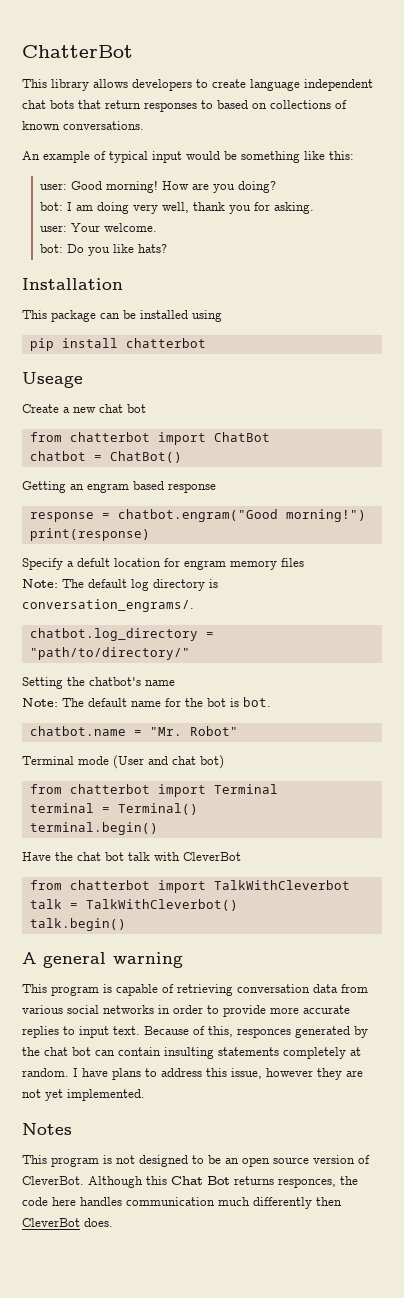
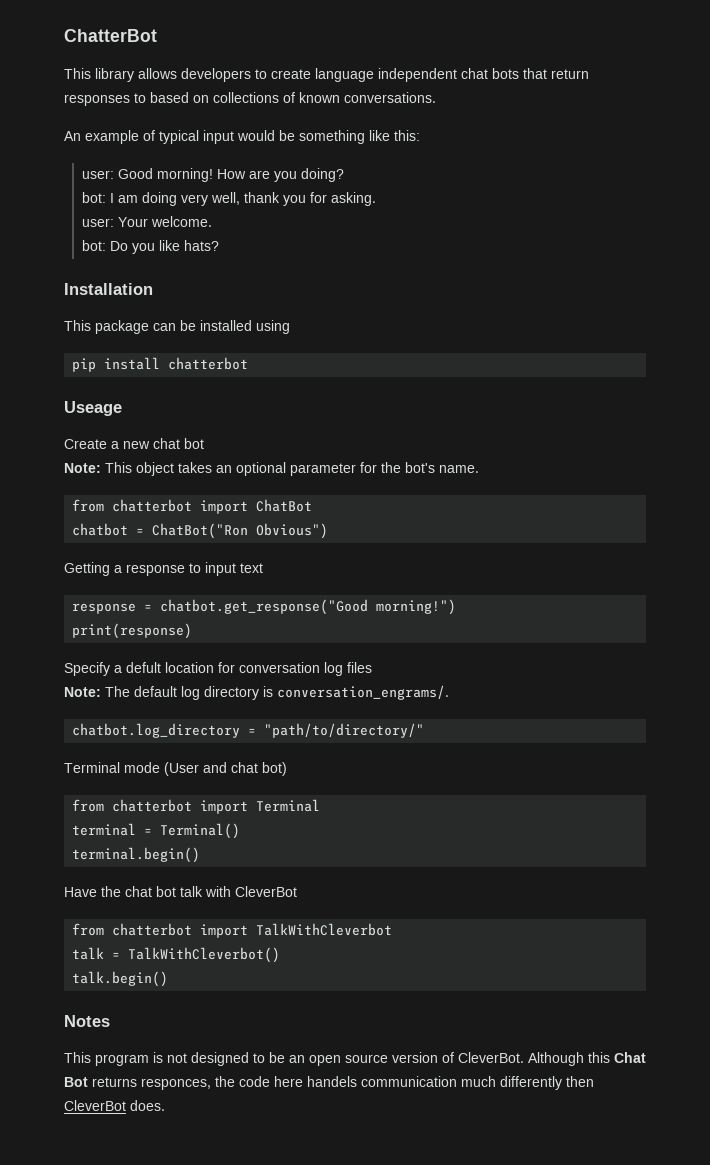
+ Note: This object takes an optional parameter for the bot's name.
- chatbot = ChatBot()
+ chatbot = ChatBot("Ron Obvious")
- Getting an engram based response
+ Getting a response to input text
- response = chatbot.engram("Good morning!")
+ response = chatbot.get_response("Good morning!")
- Specify a defult location for engram memory files
+ Specify a defult location for conversation log files
- Setting the chatbot's name
- Note: The default name for the bot is bot.
- chatbot.name = "Mr. Robot"
- A general warning
- This program is capable of retrieving conversation data from various social networks in order to provide more accurate replies to input text. Because of this, responces generated by the chat bot can contain insulting statements completely at random. I have plans to address this issue, however they are not yet implemented.
- Although this Chat Bot returns responces, the code here handles communication much differently then CleverBot does.
+ Although this Chat Bot returns responces, the code here handels communication much differently then CleverBot does.

